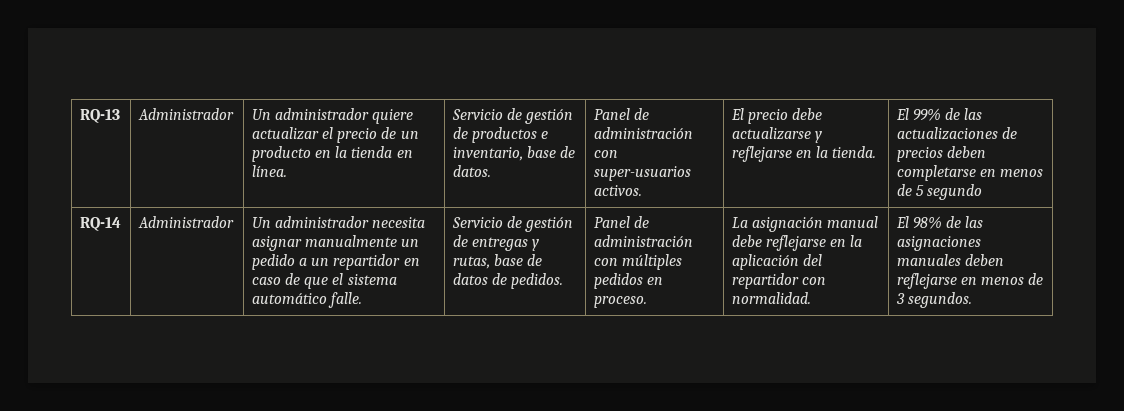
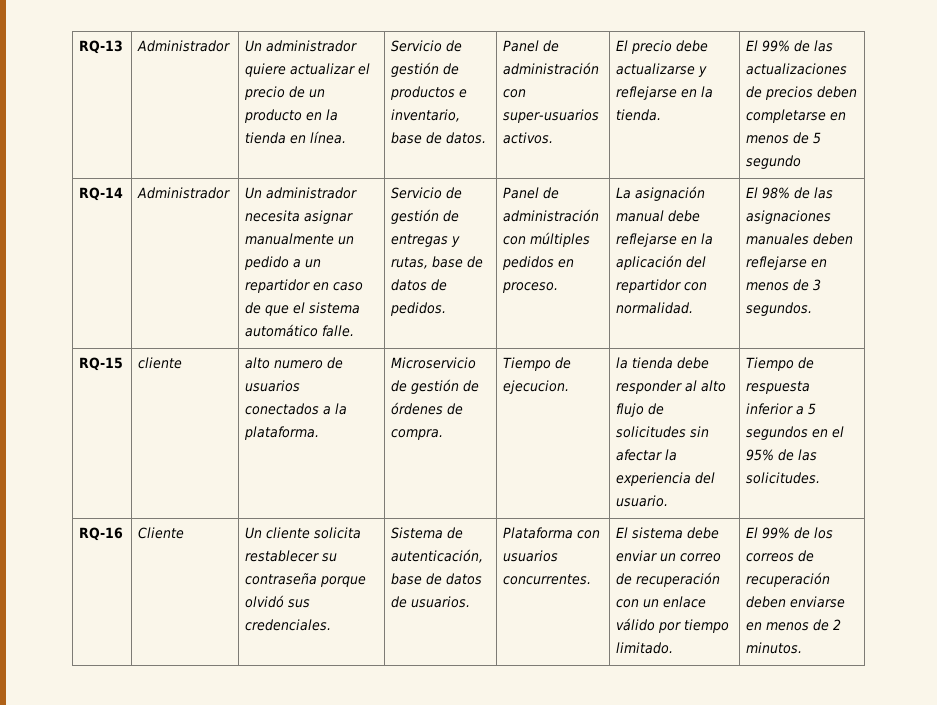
+ RQ-15 | cliente | alto numero de usuarios conectados a la plataforma. | Microservicio de gestión de órdenes de compra. | Tiempo de ejecucion. | la tienda debe responder al alto flujo de solicitudes sin afectar la experiencia del usuario. | Tiempo de respuesta inferior a 5 segundos en el 95% de las solicitudes.
+ RQ-16 | Cliente | Un cliente solicita restablecer su contraseña porque olvidó sus credenciales. | Sistema de autenticación, base de datos de usuarios. | Plataforma con usuarios concurrentes. | El sistema debe enviar un correo de recuperación con un enlace válido por tiempo limitado. | El 99% de los correos de recuperación deben enviarse en menos de 2 minutos.

